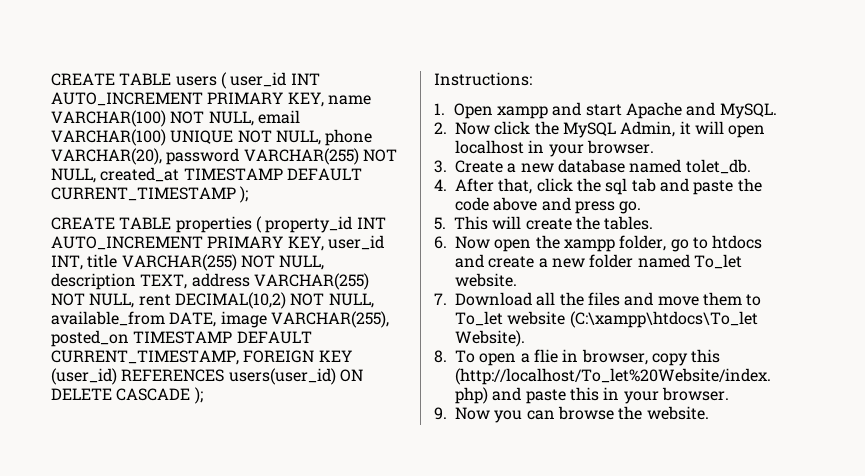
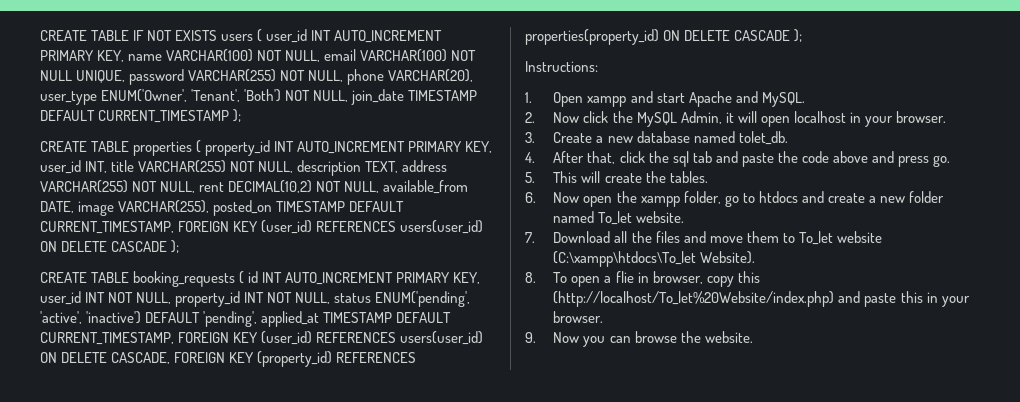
- CREATE TABLE users ( user_id INT AUTO_INCREMENT PRIMARY KEY, name VARCHAR(100) NOT NULL, email VARCHAR(100) UNIQUE NOT NULL, phone VARCHAR(20), password VARCHAR(255) NOT NULL, created_at TIMESTAMP DEFAULT CURRENT_TIMESTAMP );
+ CREATE TABLE IF NOT EXISTS users ( user_id INT AUTO_INCREMENT PRIMARY KEY, name VARCHAR(100) NOT NULL, email VARCHAR(100) NOT NULL UNIQUE, password VARCHAR(255) NOT NULL, phone VARCHAR(20), user_type ENUM('Owner', 'Tenant', 'Both') NOT NULL, join_date TIMESTAMP DEFAULT CURRENT_TIMESTAMP );
+ CREATE TABLE booking_requests ( id INT AUTO_INCREMENT PRIMARY KEY, user_id INT NOT NULL, property_id INT NOT NULL, status ENUM('pending', 'active', 'inactive') DEFAULT 'pending', applied_at TIMESTAMP DEFAULT CURRENT_TIMESTAMP, FOREIGN KEY (user_id) REFERENCES users(user_id) ON DELETE CASCADE, FOREIGN KEY (property_id) REFERENCES properties(property_id) ON DELETE CASCADE );

